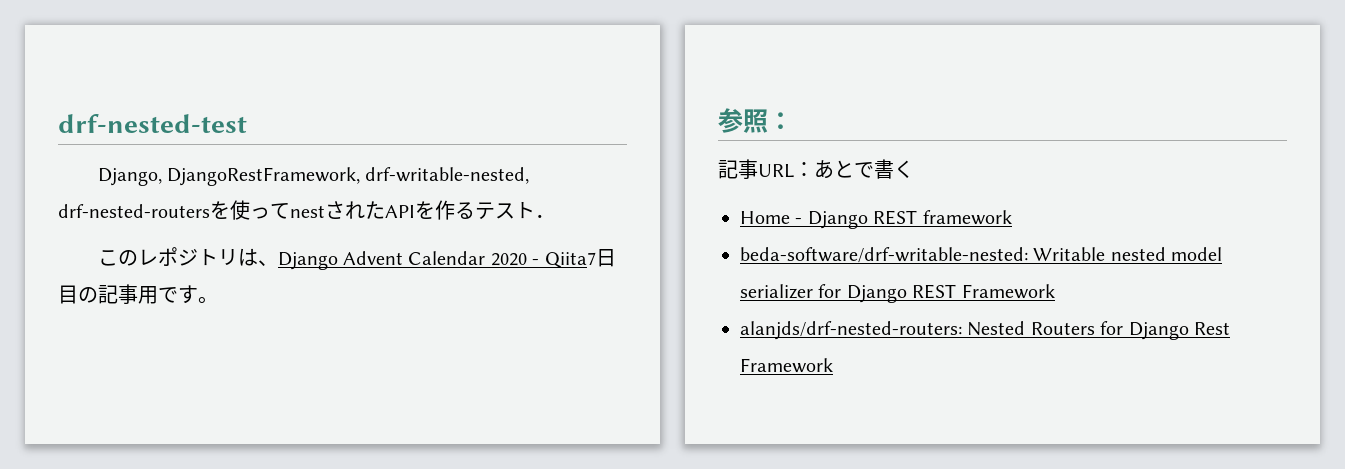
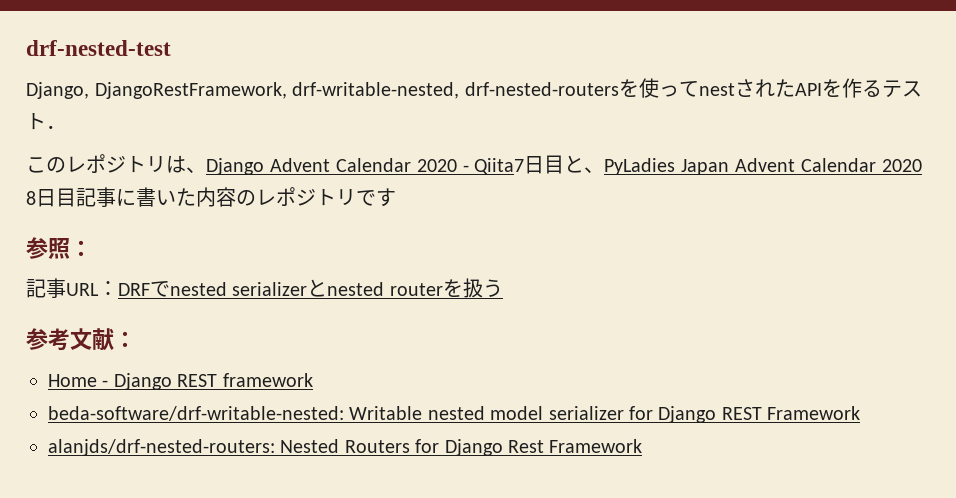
- このレポジトリは、Django Advent Calendar 2020 - Qiita7日目の記事用です。
+ このレポジトリは、Django Advent Calendar 2020 - Qiita7日目と、PyLadies Japan Advent Calendar 2020 8日目記事に書いた内容のレポジトリです
- 記事URL：あとで書く
+ 記事URL：DRFでnested serializerとnested routerを扱う
+ 参考文献：

